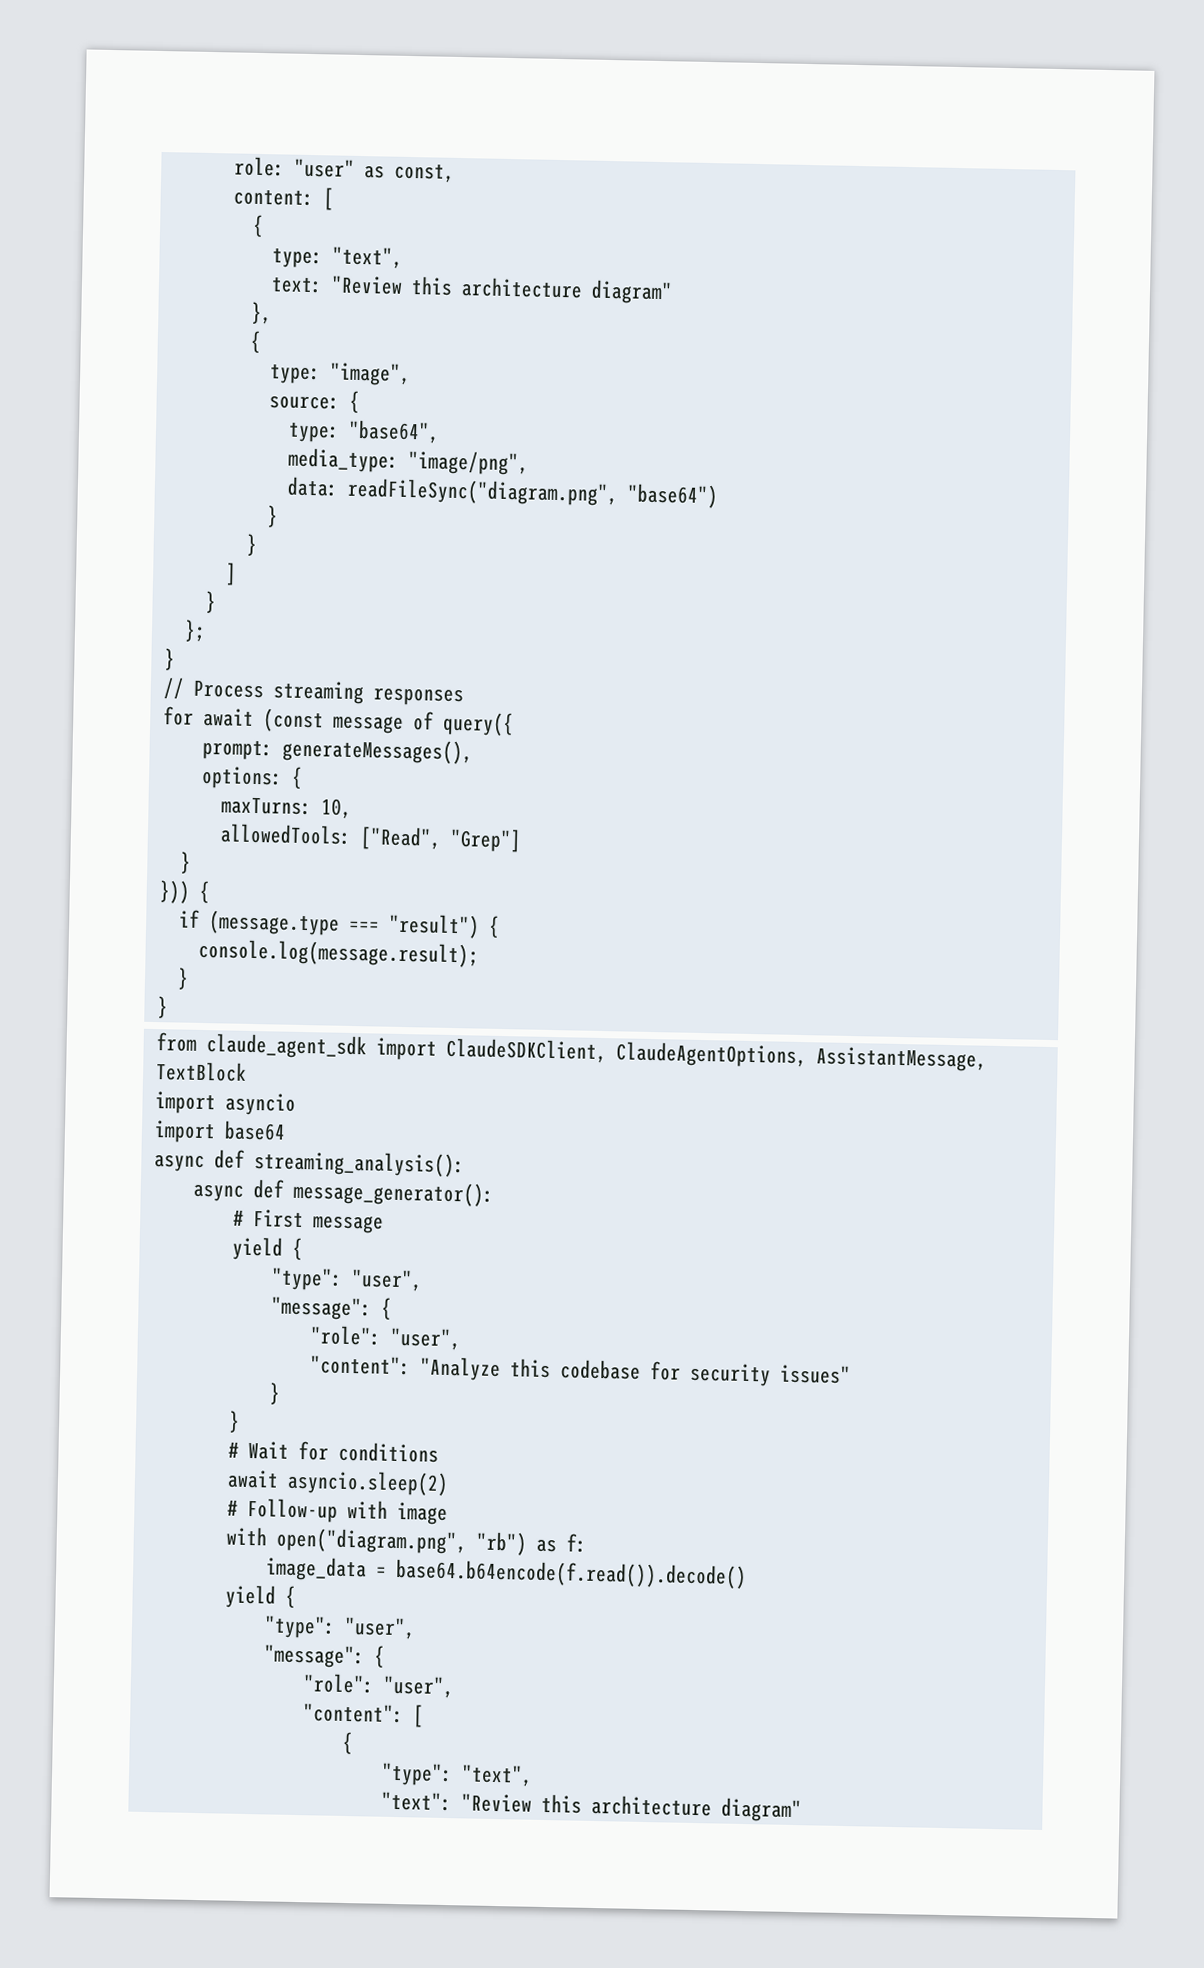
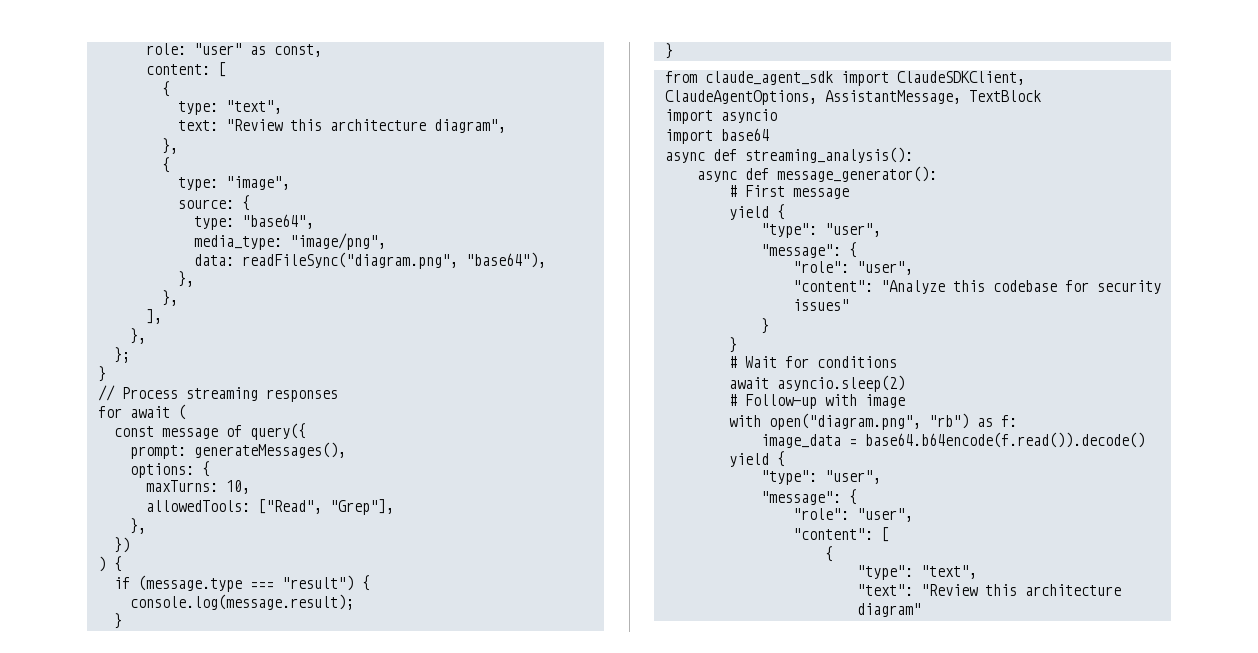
- text: "Review this architecture diagram"
+ text: "Review this architecture diagram",
- data: readFileSync("diagram.png", "base64")
- }
- }
- ]
- }
+ data: readFileSync("diagram.png", "base64"),
+ },
+ },
+ ],
+ },
- for await (const message of query({
+ for await (
+ const message of query({
- allowedTools: ["Read", "Grep"]
- }
- })) {
+ allowedTools: ["Read", "Grep"],
+ },
+ })
+ ) {

